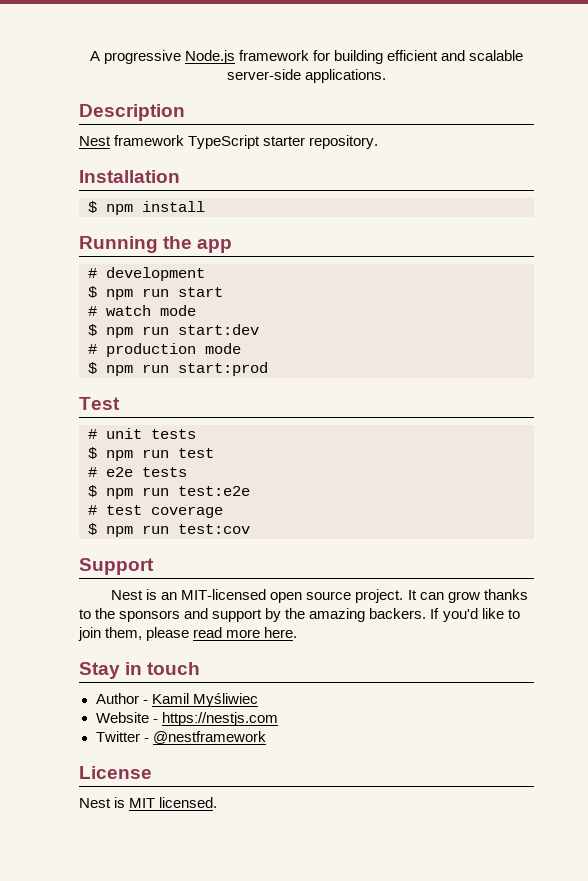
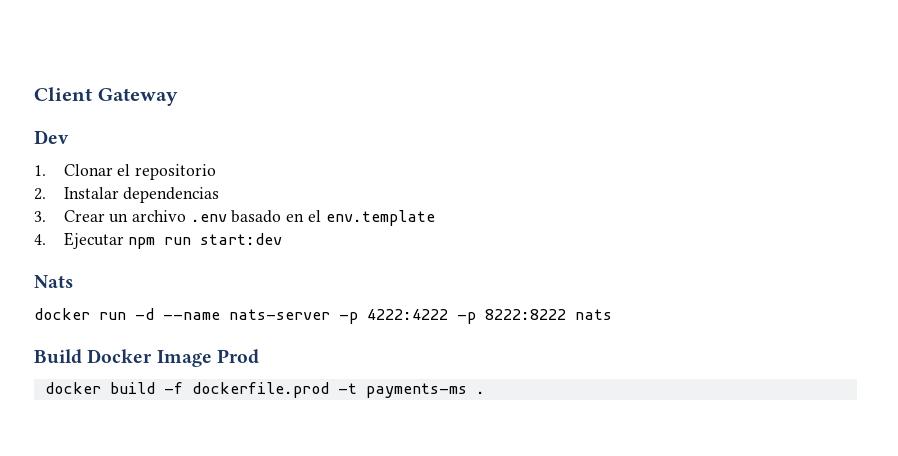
- A progressive Node.js framework for building efficient and scalable server-side applications.
- Description
- Nest framework TypeScript starter repository.
- Installation
- $ npm install
- Running the app
- # development
- $ npm run start
- # watch mode
- $ npm run start:dev
- # production mode
- $ npm run start:prod
- Test
- # unit tests
- $ npm run test
- # e2e tests
- $ npm run test:e2e
- # test coverage
- $ npm run test:cov
- Support
- Nest is an MIT-licensed open source project. It can grow thanks to the sponsors and support by the amazing backers. If you'd like to join them, please read more here.
- Stay in touch
- Author - Kamil Myśliwiec
- Website - https://nestjs.com
- Twitter - @nestframework
- License
- Nest is MIT licensed.
+ Client Gateway
+ Dev
+ 1. Clonar el repositorio
+ 2. Instalar dependencias
+ 3. Crear un archivo .env basado en el env.template
+ 4. Ejecutar npm run start:dev
+ Nats
+ docker run -d --name nats-server -p 4222:4222 -p 8222:8222 nats
+ Build Docker Image Prod
+ docker build -f dockerfile.prod -t payments-ms .

